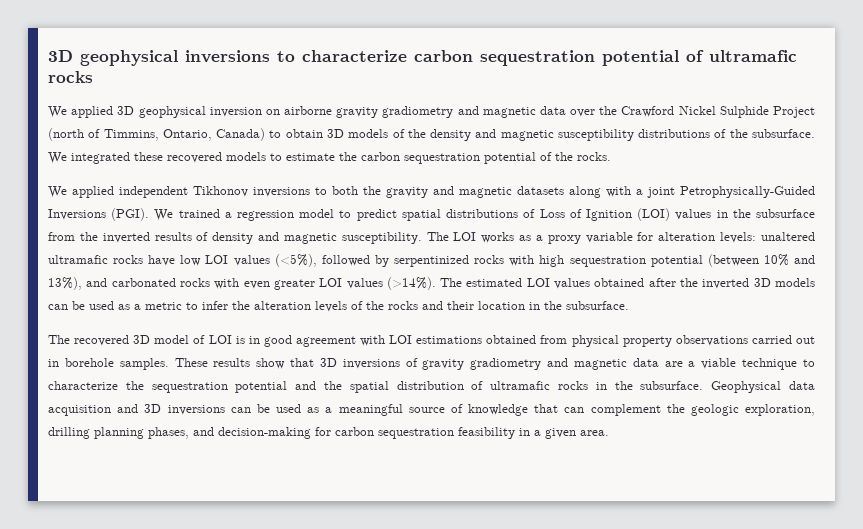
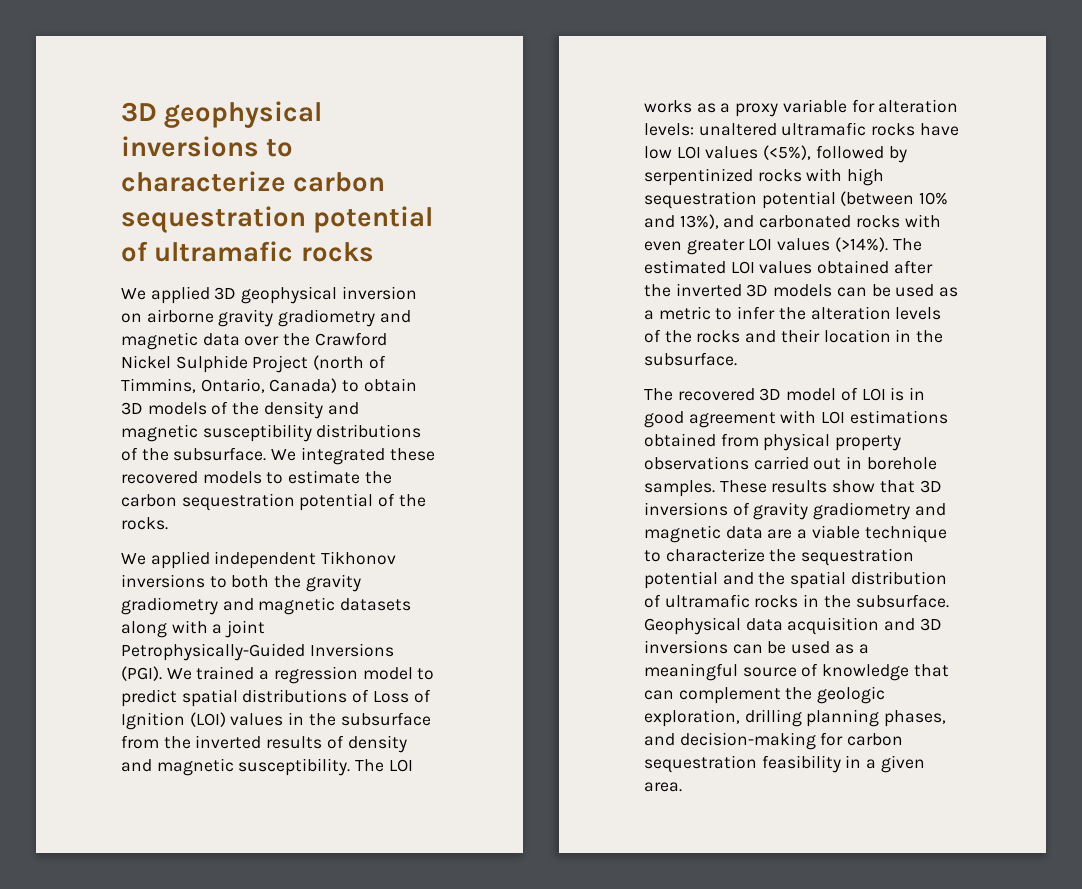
- We applied independent Tikhonov inversions to both the gravity and magnetic datasets along with a joint Petrophysically-Guided Inversions (PGI).
+ We applied independent Tikhonov inversions to both the gravity gradiometry and magnetic datasets along with a joint Petrophysically-Guided Inversions (PGI).

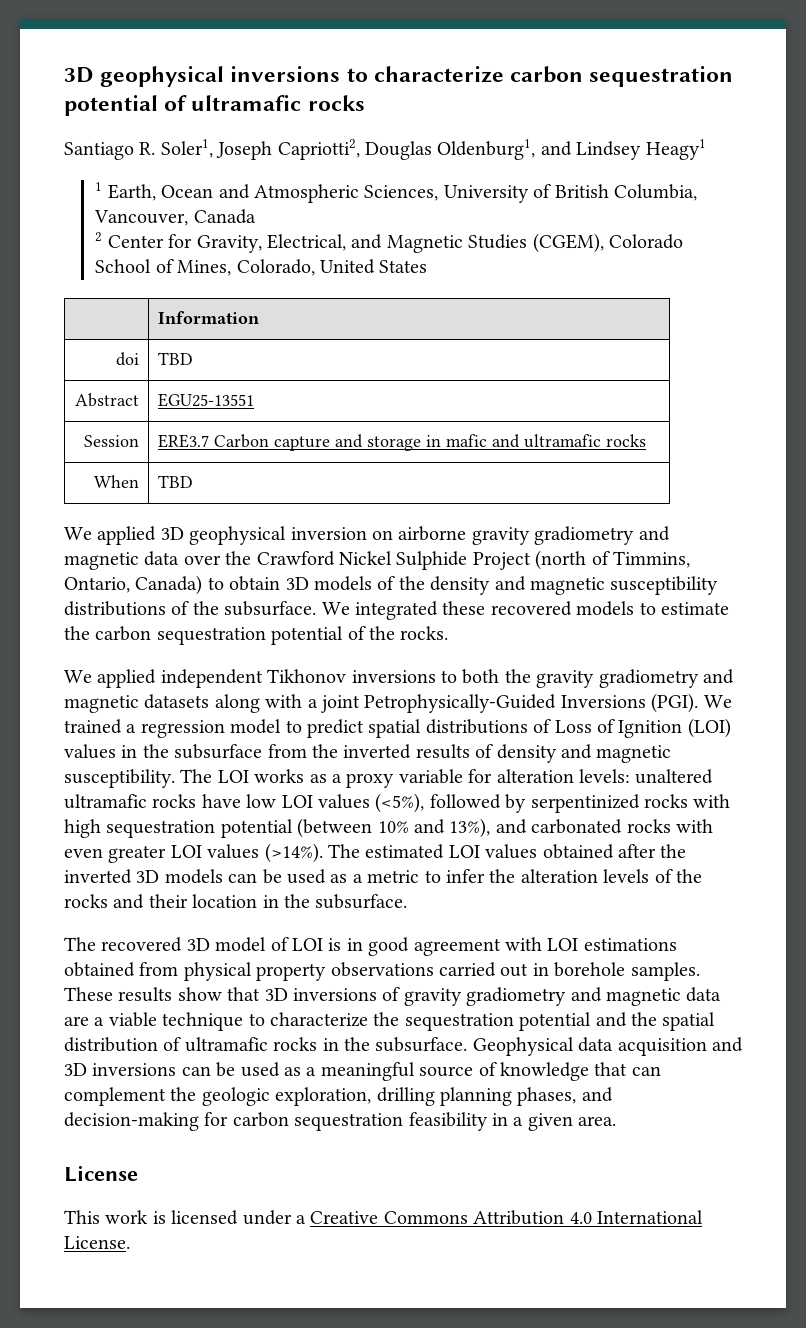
+ Santiago R. Soler1, Joseph Capriotti2, Douglas Oldenburg1, and Lindsey Heagy1
+ 1 Earth, Ocean and Atmospheric Sciences, University of British Columbia, Vancouver, Canada
+ 2 Center for Gravity, Electrical, and Magnetic Studies (CGEM), Colorado School of Mines, Colorado, United States
+ | Information
+ doi | TBD
+ Abstract | EGU25-13551
+ Session | ERE3.7 Carbon capture and storage in mafic and ultramafic rocks
+ When | TBD
+ License
+ This work is licensed under a Creative Commons Attribution 4.0 International License.

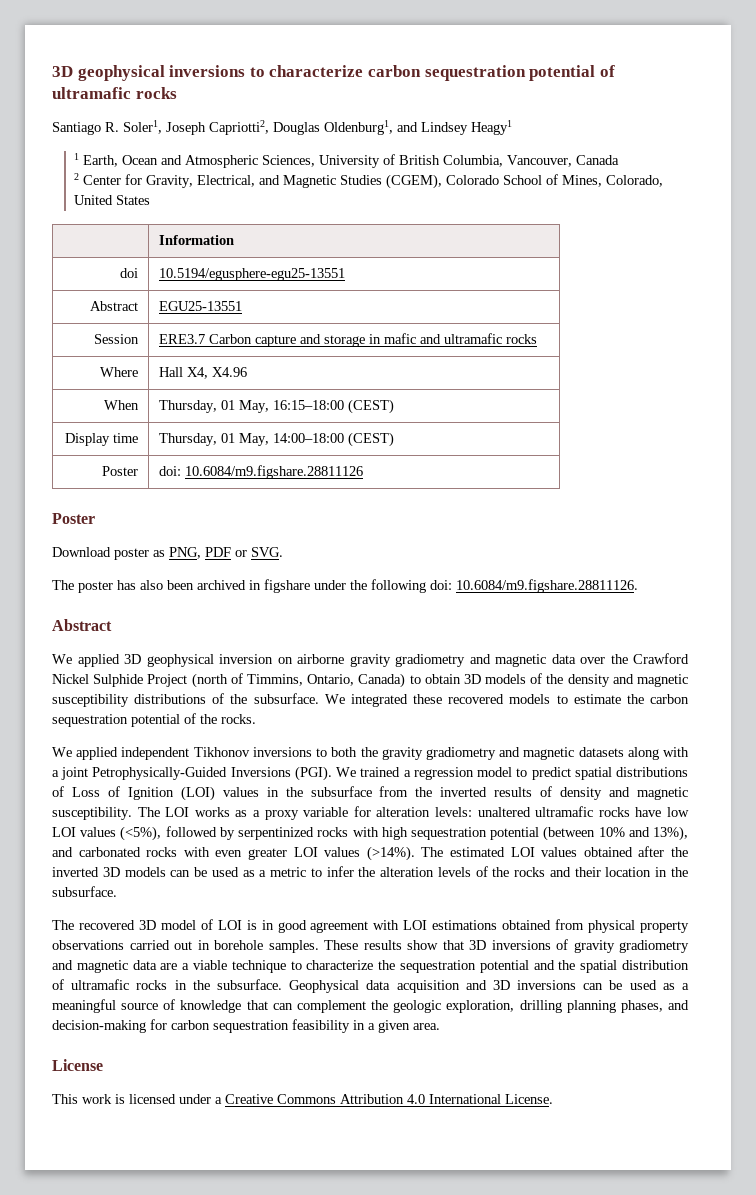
- doi | TBD
+ doi | 10.5194/egusphere-egu25-13551
- When | TBD
+ Where | Hall X4, X4.96
+ When | Thursday, 01 May, 16:15–18:00 (CEST)
+ Display time | Thursday, 01 May, 14:00–18:00 (CEST)
+ Poster | doi: 10.6084/m9.figshare.28811126
+ Poster
+ Download poster as PNG, PDF or SVG.
+ The poster has also been archived in figshare under the following doi: 10.6084/m9.figshare.28811126.
+ Abstract

